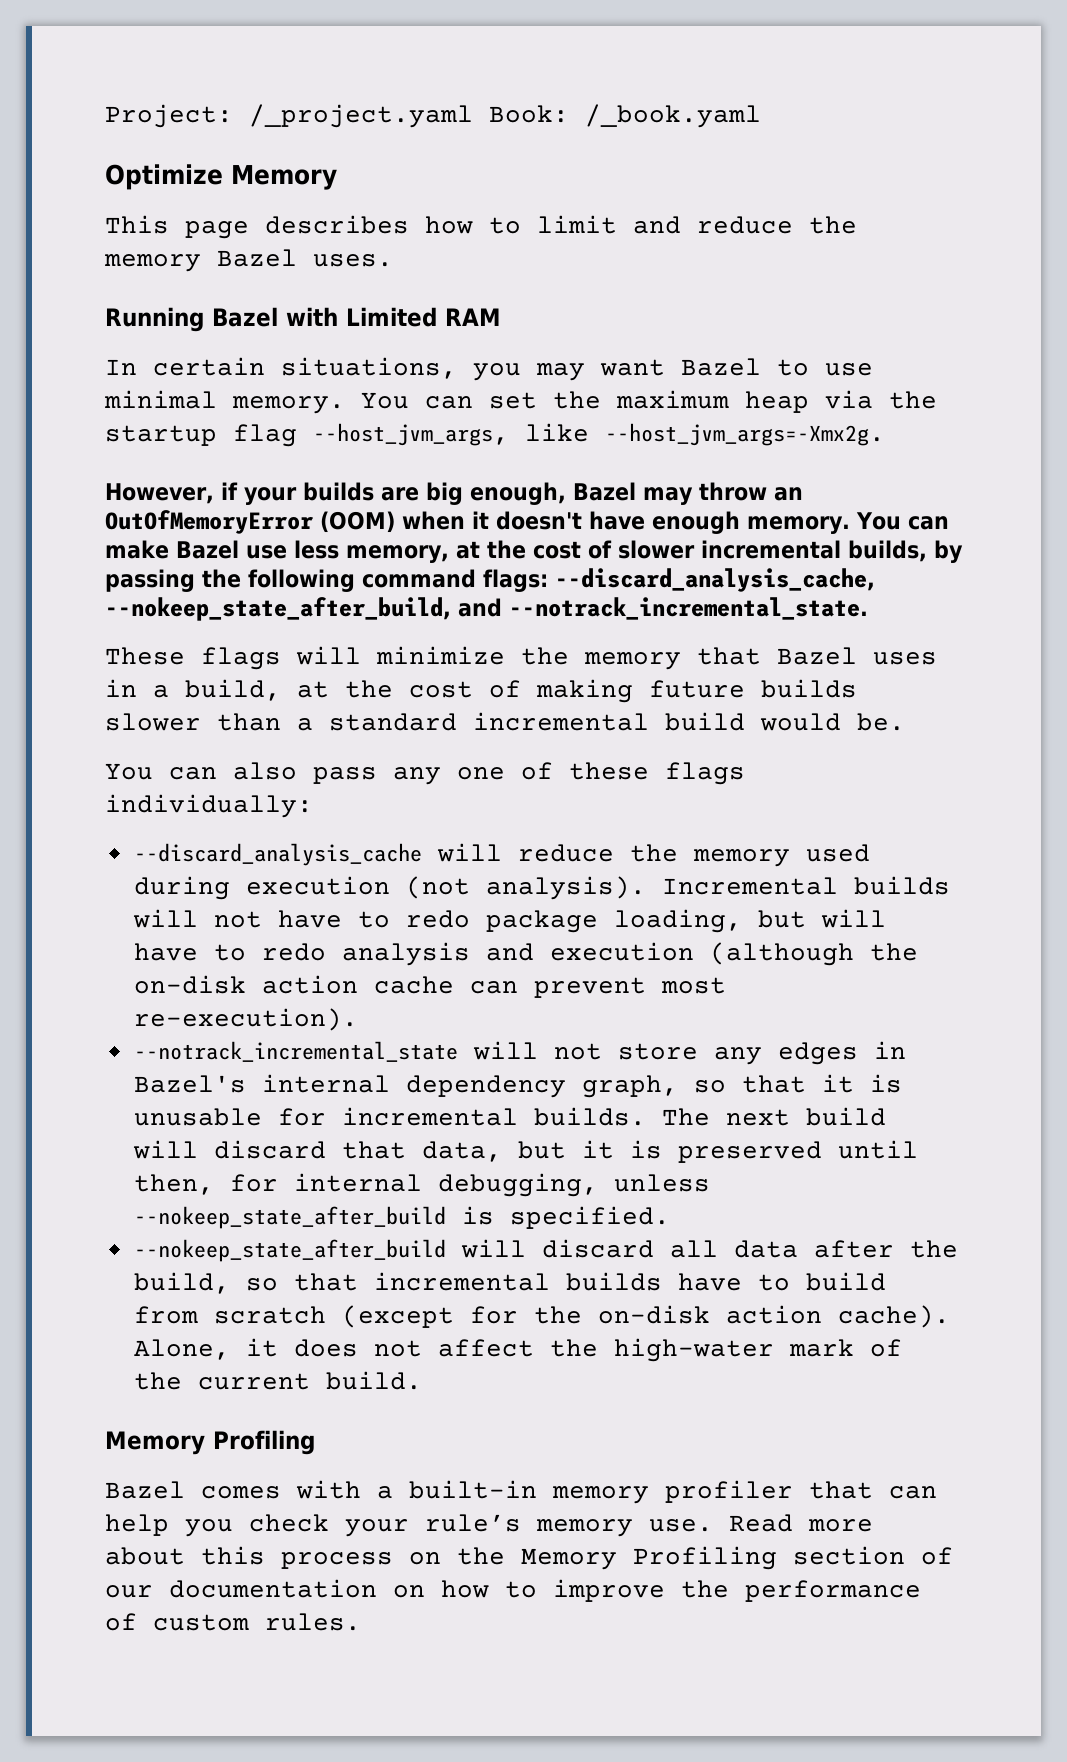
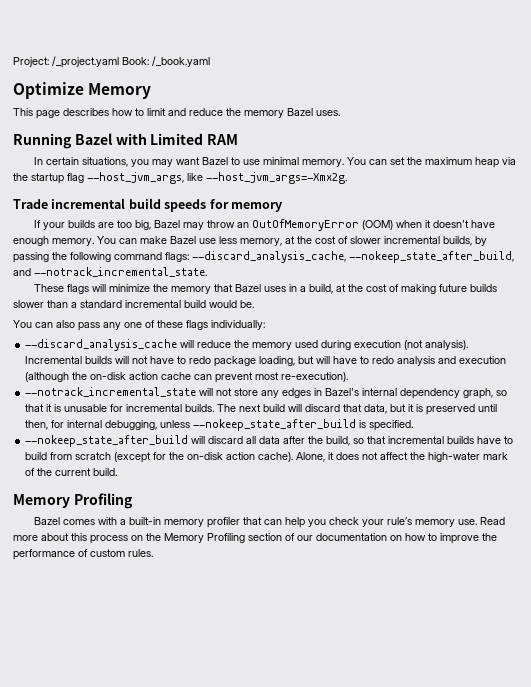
- However, if your builds are big enough, Bazel may throw an OutOfMemoryError (OOM) when it doesn't have enough memory.
+ Trade incremental build speeds for memory
+ If your builds are too big, Bazel may throw an OutOfMemoryError (OOM) when it doesn't have enough memory.

